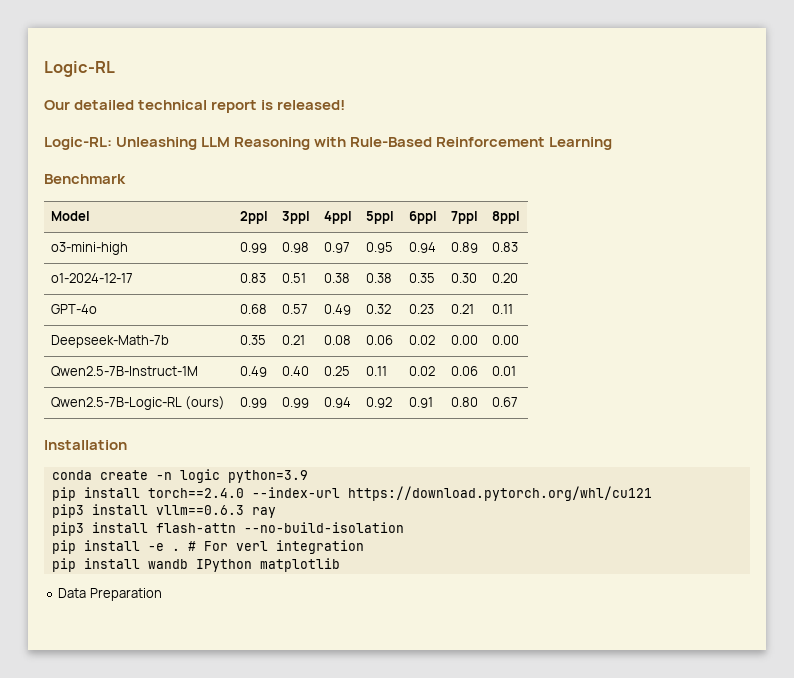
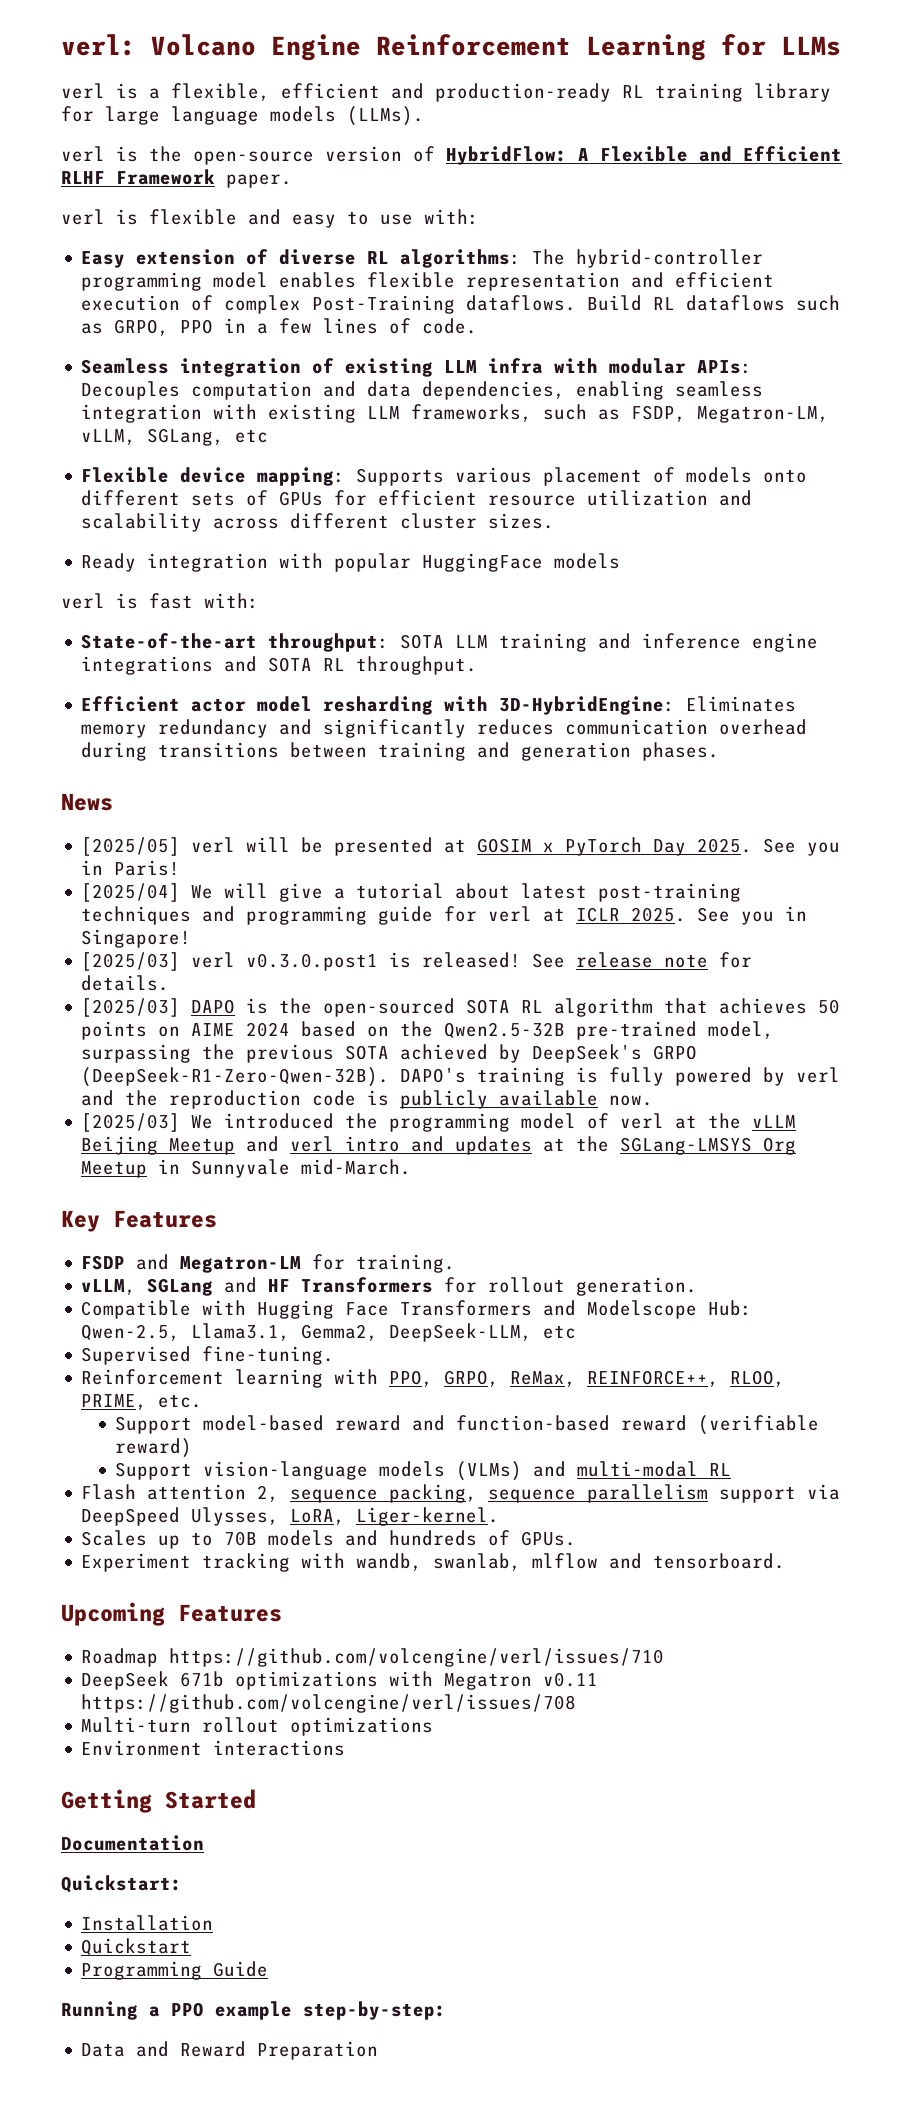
- Logic-RL
- Our detailed technical report is released!
- Logic-RL: Unleashing LLM Reasoning with Rule-Based Reinforcement Learning
- Benchmark
- Model | 2ppl | 3ppl | 4ppl | 5ppl | 6ppl | 7ppl | 8ppl
- o3-mini-high | 0.99 | 0.98 | 0.97 | 0.95 | 0.94 | 0.89 | 0.83
- o1-2024-12-17 | 0.83 | 0.51 | 0.38 | 0.38 | 0.35 | 0.30 | 0.20
- GPT-4o | 0.68 | 0.57 | 0.49 | 0.32 | 0.23 | 0.21 | 0.11
- Deepseek-Math-7b | 0.35 | 0.21 | 0.08 | 0.06 | 0.02 | 0.00 | 0.00
- Qwen2.5-7B-Instruct-1M | 0.49 | 0.40 | 0.25 | 0.11 | 0.02 | 0.06 | 0.01
- Qwen2.5-7B-Logic-RL (ours) | 0.99 | 0.99 | 0.94 | 0.92 | 0.91 | 0.80 | 0.67
+ verl: Volcano Engine Reinforcement Learning for LLMs
+ verl is a flexible, efficient and production-ready RL training library for large language models (LLMs).
+ verl is the open-source version of HybridFlow: A Flexible and Efficient RLHF Framework paper.
+ verl is flexible and easy to use with:
+ Easy extension of diverse RL algorithms: The hybrid-controller programming model enables flexible representation and efficient execution of complex Post-Training dataflows. Build RL dataflows such as GRPO, PPO in a few lines of code.
+ Seamless integration of existing LLM infra with modular APIs: Decouples computation and data dependencies, enabling seamless integration with existing LLM frameworks, such as FSDP, Megatron-LM, vLLM, SGLang, etc
+ Flexible device mapping: Supports various placement of models onto different sets of GPUs for efficient resource utilization and scalability across different cluster sizes.
+ Ready integration with popular HuggingFace models
+ verl is fast with:
+ State-of-the-art throughput: SOTA LLM training and inference engine integrations and SOTA RL throughput.
+ Efficient actor model resharding with 3D-HybridEngine: Eliminates memory redundancy and significantly reduces communication overhead during transitions between training and generation phases.
+ News
+ [2025/05] verl will be presented at GOSIM x PyTorch Day 2025. See you in Paris!
+ [2025/04] We will give a tutorial about latest post-training techniques and programming guide for verl at ICLR 2025. See you in Singapore!
+ [2025/03] verl v0.3.0.post1 is released! See release note for details.
+ [2025/03] DAPO is the open-sourced SOTA RL algorithm that achieves 50 points on AIME 2024 based on the Qwen2.5-32B pre-trained model, surpassing the previous SOTA achieved by DeepSeek's GRPO (DeepSeek-R1-Zero-Qwen-32B). DAPO's training is fully powered by verl and the reproduction code is publicly available now.
+ [2025/03] We introduced the programming model of verl at the vLLM Beijing Meetup and verl intro and updates at the SGLang-LMSYS Org Meetup in Sunnyvale mid-March.
+ Key Features
+ FSDP and Megatron-LM for training.
+ vLLM, SGLang and HF Transformers for rollout generation.
+ Compatible with Hugging Face Transformers and Modelscope Hub: Qwen-2.5, Llama3.1, Gemma2, DeepSeek-LLM, etc
+ Supervised fine-tuning.
+ Reinforcement learning with PPO, GRPO, ReMax, REINFORCE++, RLOO, PRIME, etc.
+ Support model-based reward and function-based reward (verifiable reward)
+ Support vision-language models (VLMs) and multi-modal RL
+ Flash attention 2, sequence packing, sequence parallelism support via DeepSpeed Ulysses, LoRA, Liger-kernel.
+ Scales up to 70B models and hundreds of GPUs.
+ Experiment tracking with wandb, swanlab, mlflow and tensorboard.
+ Upcoming Features
+ Roadmap https://github.com/volcengine/verl/issues/710
+ DeepSeek 671b optimizations with Megatron v0.11 https://github.com/volcengine/verl/issues/708
+ Multi-turn rollout optimizations
+ Environment interactions
+ Getting Started
+ Documentation
+ Quickstart:
  Installation
- conda create -n logic python=3.9
- pip install torch==2.4.0 --index-url https://download.pytorch.org/whl/cu121
- pip3 install vllm==0.6.3 ray
- pip3 install flash-attn --no-build-isolation
- pip install -e . # For verl integration
- pip install wandb IPython matplotlib
+ Quickstart
+ Programming Guide
+ Running a PPO example step-by-step:
- Data Preparation
+ Data and Reward Preparation

